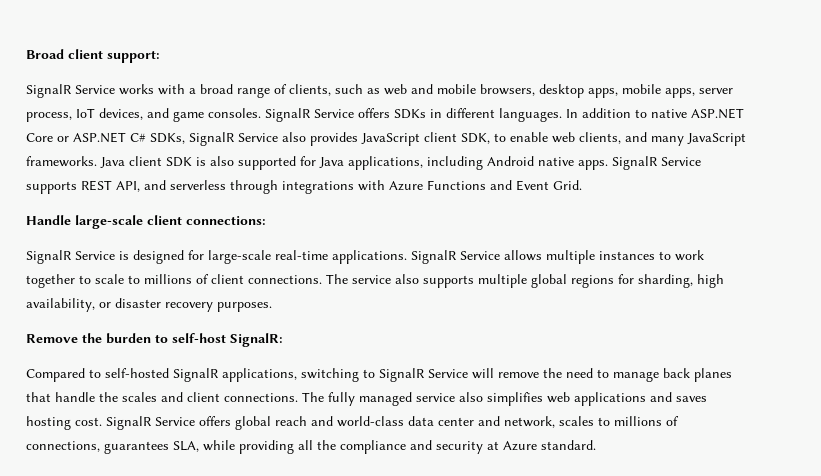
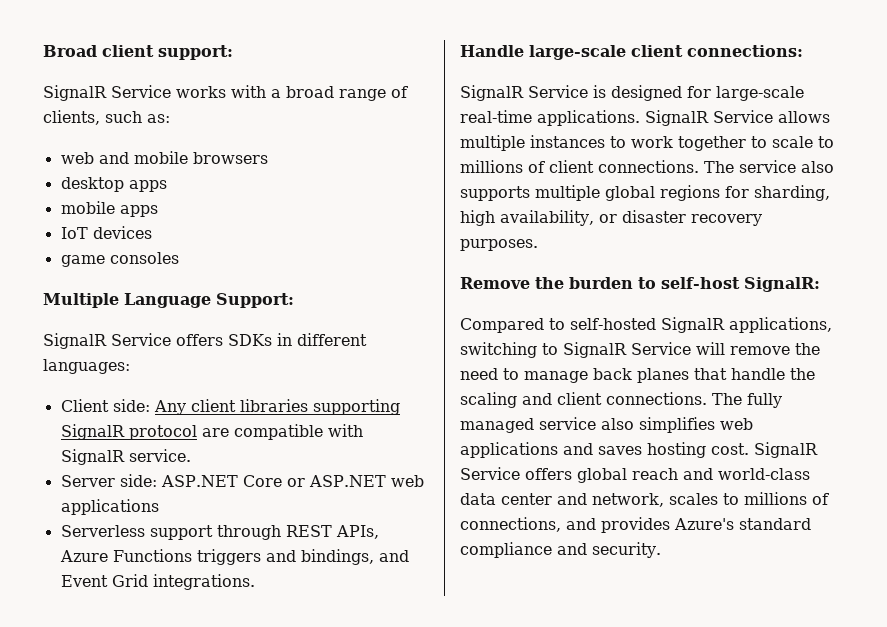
- SignalR Service works with a broad range of clients, such as web and mobile browsers, desktop apps, mobile apps, server process, IoT devices, and game consoles. SignalR Service offers SDKs in different languages. In addition to native ASP.NET Core or ASP.NET C# SDKs, SignalR Service also provides JavaScript client SDK, to enable web clients, and many JavaScript frameworks. Java client SDK is also supported for Java applications, including Android native apps. SignalR Service supports REST API, and serverless through integrations with Azure Functions and Event Grid.
+ SignalR Service works with a broad range of clients, such as:
+ web and mobile browsers
+ desktop apps
+ mobile apps
+ IoT devices
+ game consoles
+ Multiple Language Support:
+ SignalR Service offers SDKs in different languages:
+ Client side: Any client libraries supporting SignalR protocol are compatible with SignalR service.
+ Server side: ASP.NET Core or ASP.NET web applications
+ Serverless support through REST APIs, Azure Functions triggers and bindings, and Event Grid integrations.
- Compared to self-hosted SignalR applications, switching to SignalR Service will remove the need to manage back planes that handle the scales and client connections.
+ Compared to self-hosted SignalR applications, switching to SignalR Service will remove the need to manage back planes that handle the scaling and client connections.
- SignalR Service offers global reach and world-class data center and network, scales to millions of connections, guarantees SLA, while providing all the compliance and security at Azure standard.
+ SignalR Service offers global reach and world-class data center and network, scales to millions of connections, and provides Azure's standard compliance and security.

